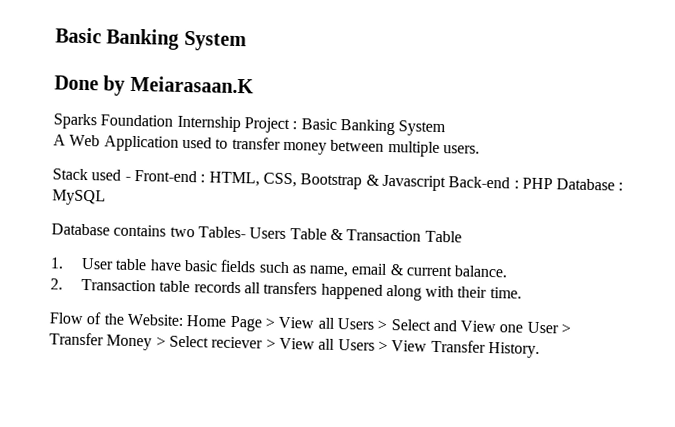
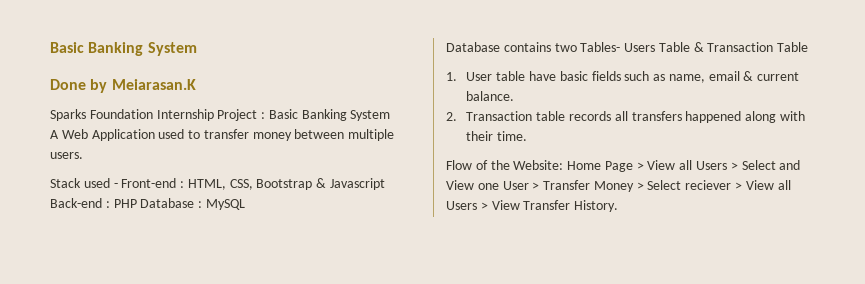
- Done by Meiarasaan.K
+ Done by Meiarasan.K

